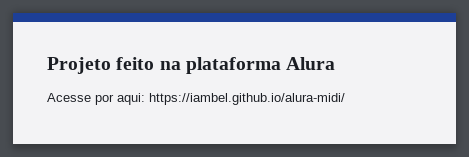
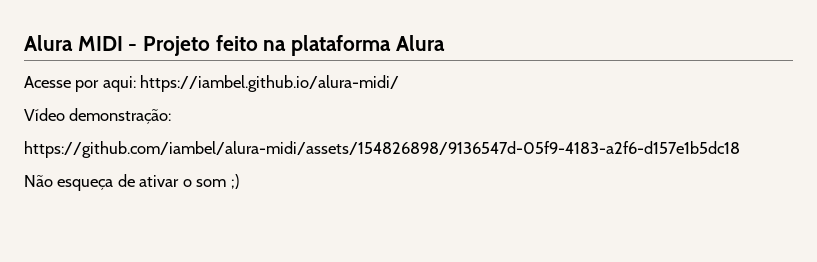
- Projeto feito na plataforma Alura
+ Alura MIDI - Projeto feito na plataforma Alura
+ Vídeo demonstração:
+ https://github.com/iambel/alura-midi/assets/154826898/9136547d-05f9-4183-a2f6-d157e1b5dc18
+ Não esqueça de ativar o som ;)

